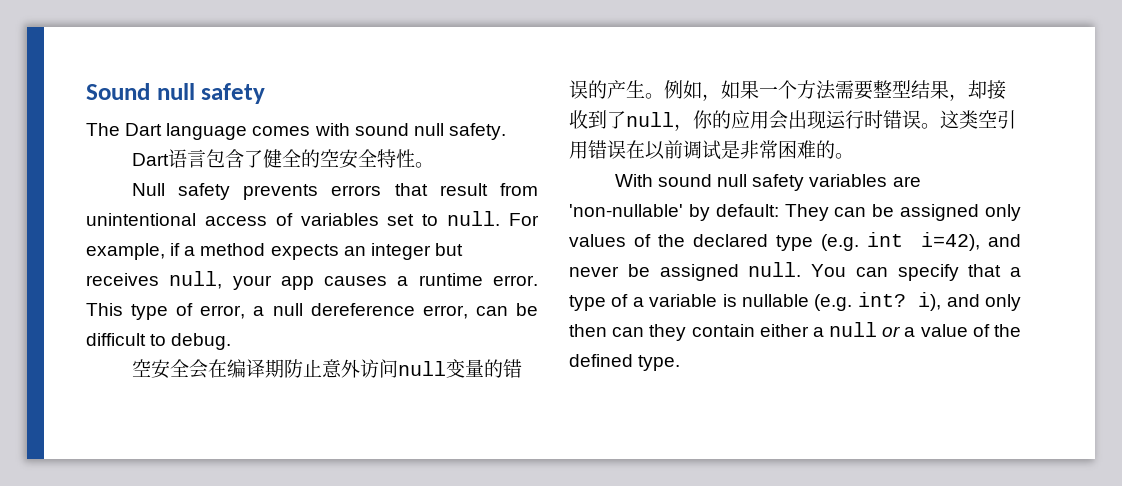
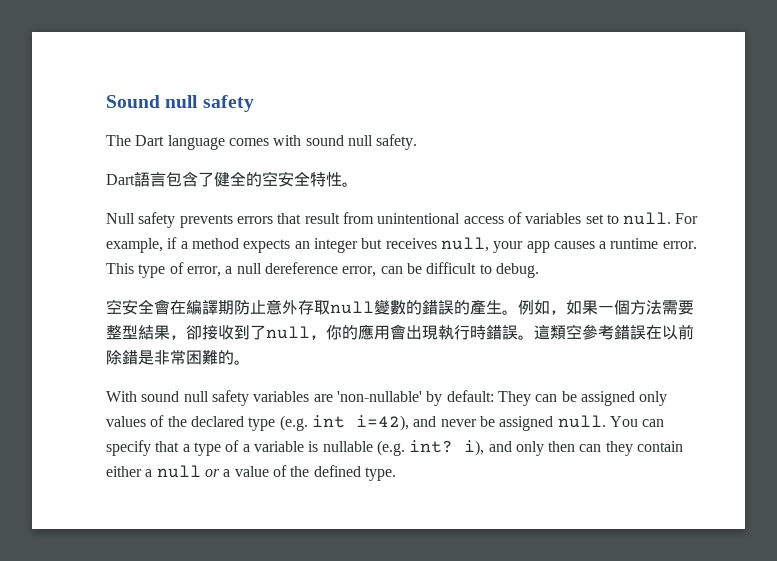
- Dart语言包含了健全的空安全特性。
+ Dart語言包含了健全的空安全特性。
- 空安全会在编译期防止意外访问null变量的错误的产生。
+ 空安全會在編譯期防止意外存取null變數的錯誤的產生。
- 例如，如果一个方法需要整型结果，却接收到了null，你的应用会出现运行时错误。这类空引用错误在以前调试是非常困难的。
+ 例如，如果一個方法需要整型結果，卻接收到了null，你的應用會出現執行時錯誤。這類空參考錯誤在以前除錯是非常困難的。

